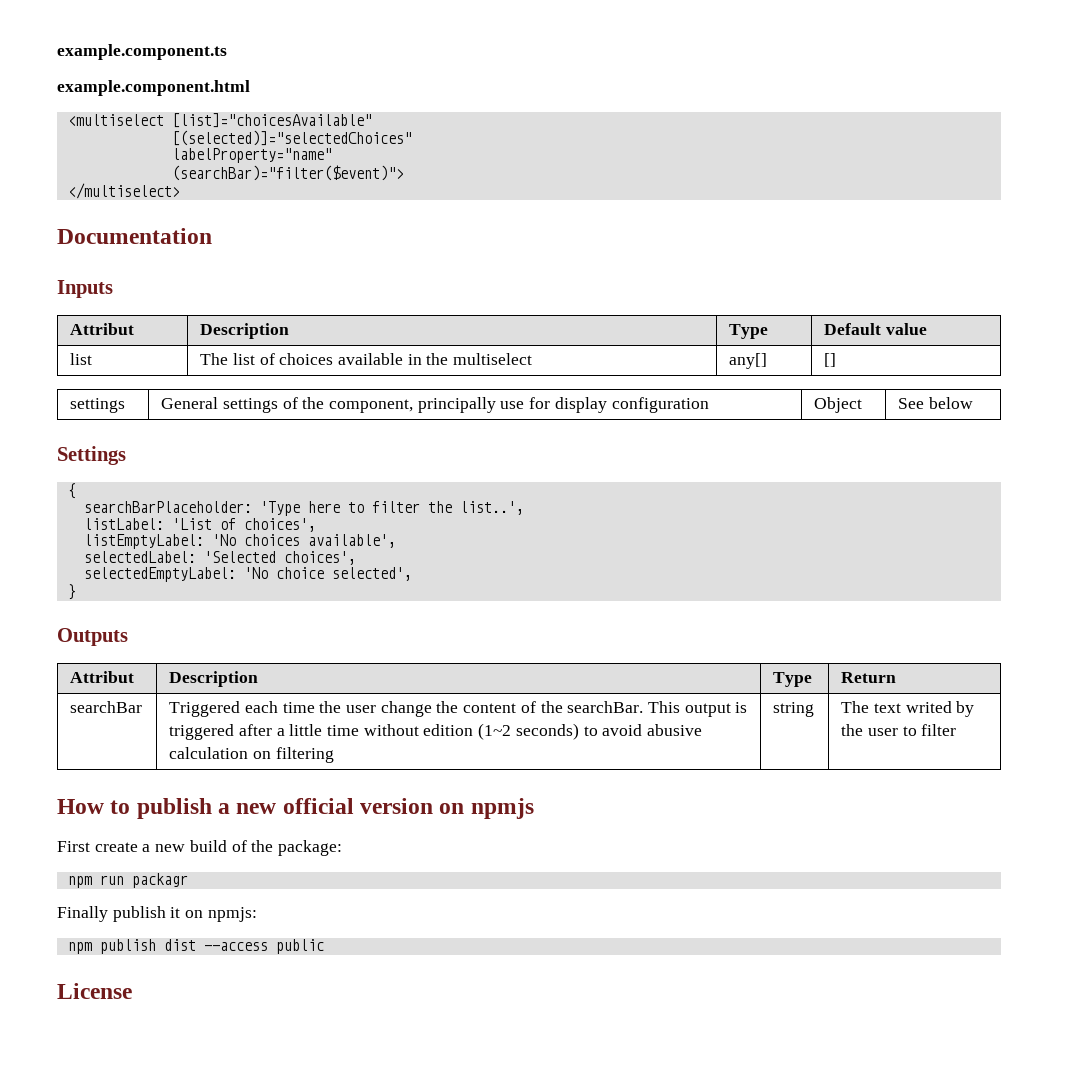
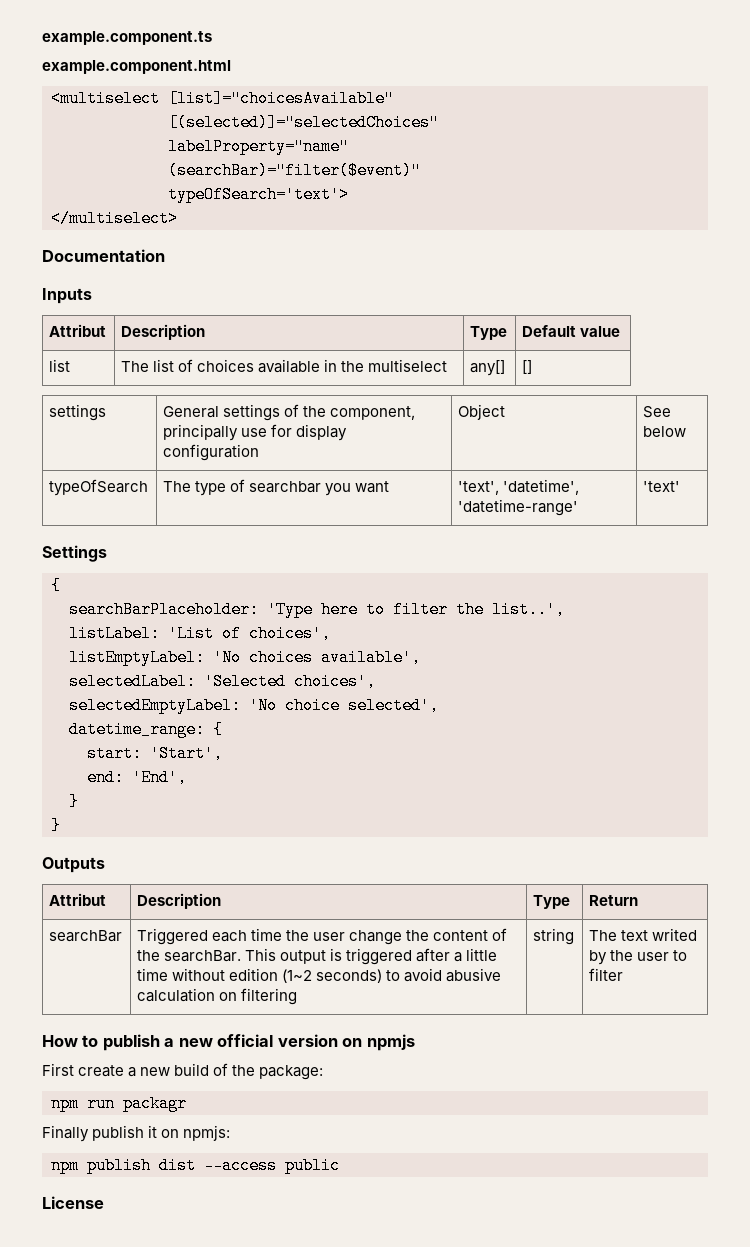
- (searchBar)="filter($event)">
+ (searchBar)="filter($event)"
+ typeOfSearch='text'>
+ typeOfSearch | The type of searchbar you want | 'text', 'datetime', 'datetime-range' | 'text'
+ datetime_range: {
+ start: 'Start',
+ end: 'End',
+ }

